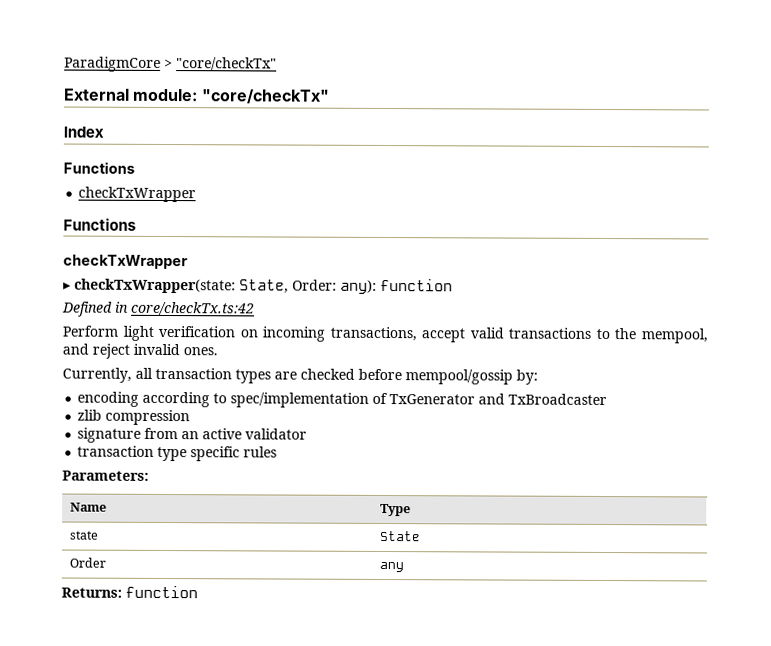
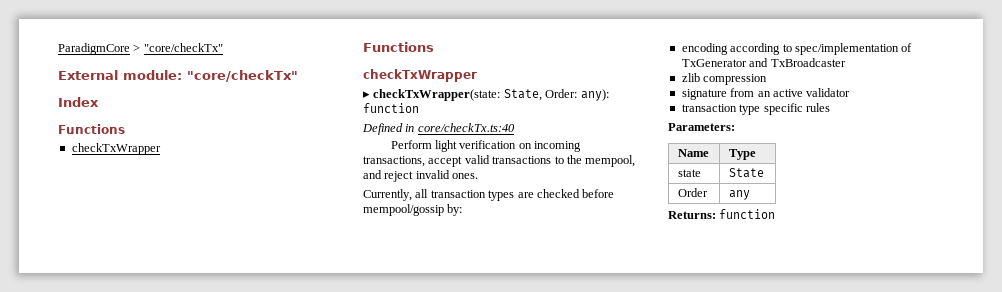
- Defined in core/checkTx.ts:42
+ Defined in core/checkTx.ts:40

